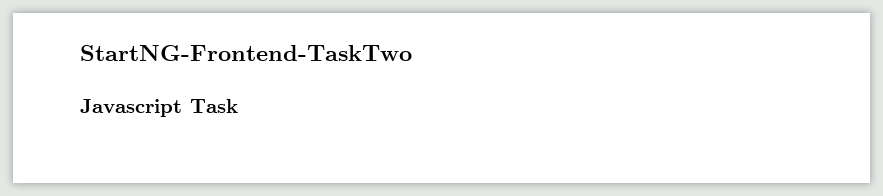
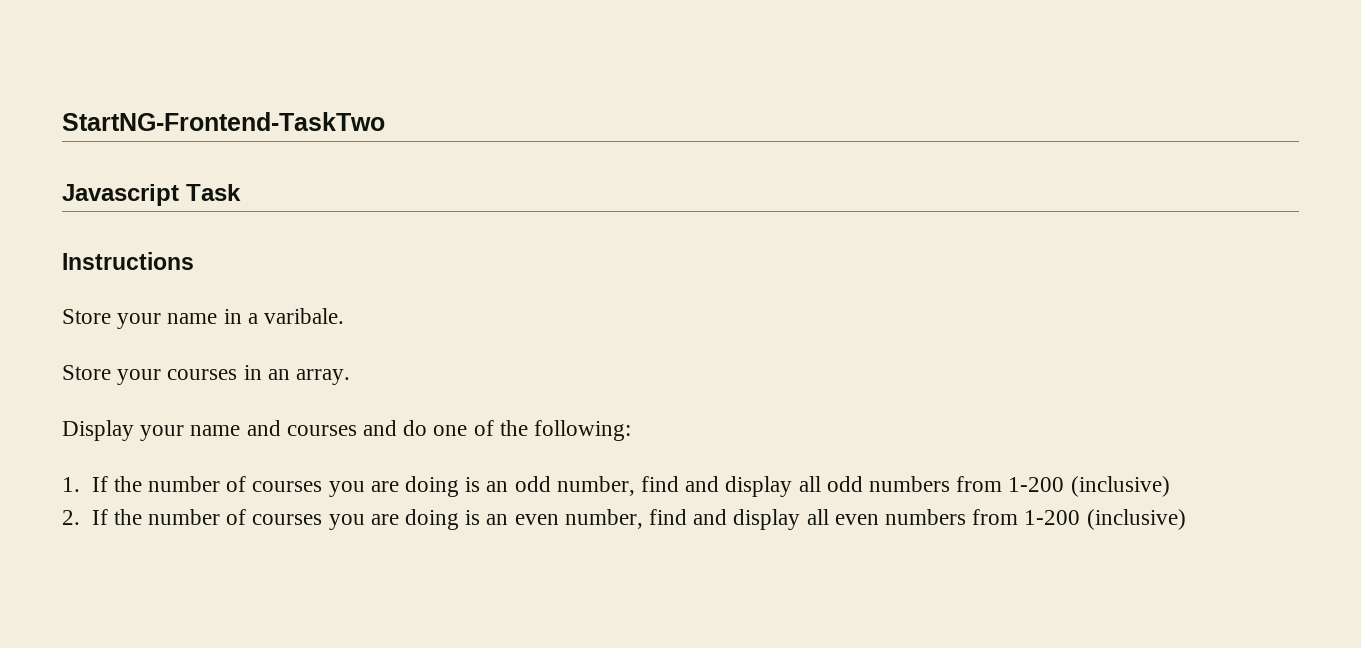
+ Instructions
+ Store your name in a varibale.
+ Store your courses in an array.
+ Display your name and courses and do one of the following:
+ 1. If the number of courses you are doing is an odd number, find and display all odd numbers from 1-200 (inclusive)
+ 2. If the number of courses you are doing is an even number, find and display all even numbers from 1-200 (inclusive)

